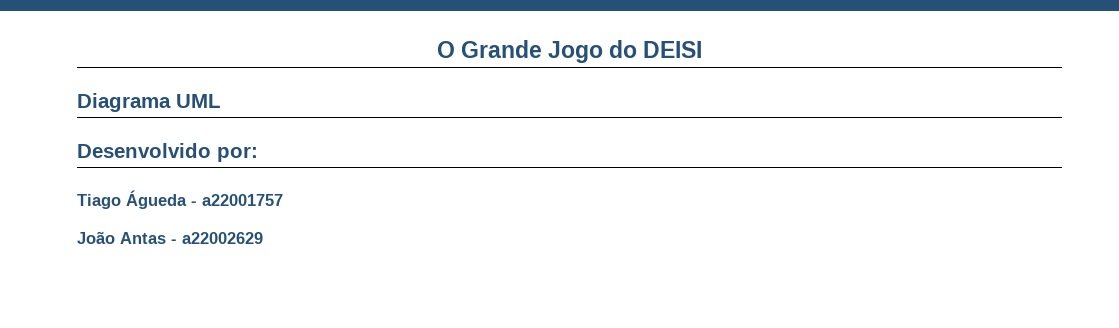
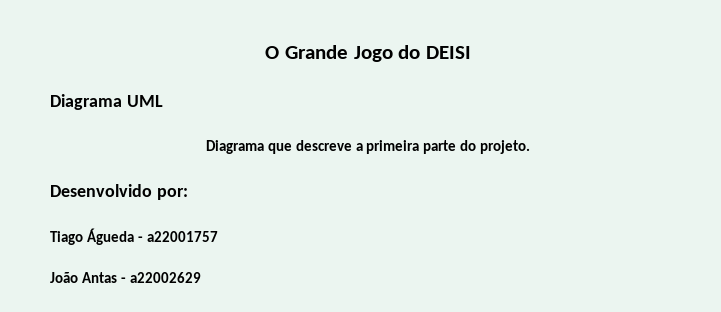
+ Diagrama que descreve a primeira parte do projeto.

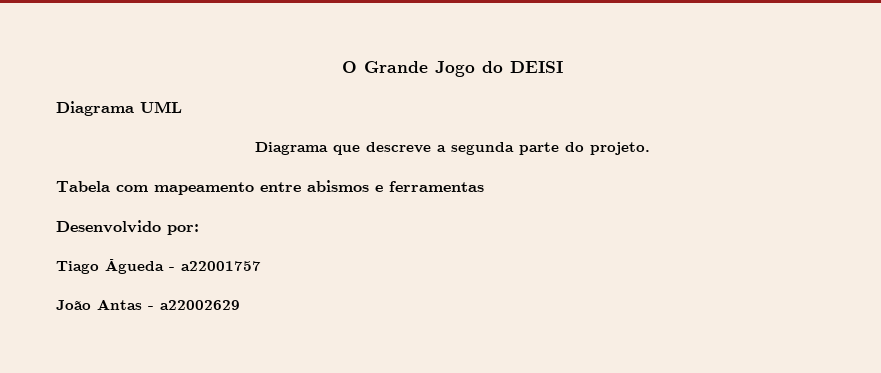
- Diagrama que descreve a primeira parte do projeto.
+ Diagrama que descreve a segunda parte do projeto.
+ Tabela com mapeamento entre abismos e ferramentas

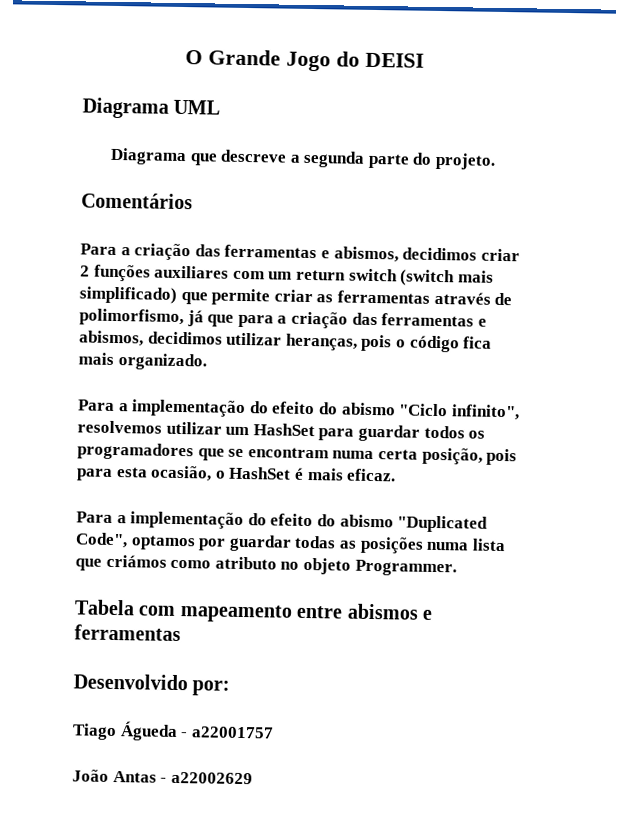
+ Comentários
+ Para a criação das ferramentas e abismos, decidimos criar 2 funções auxiliares com um return switch (switch mais simplificado) que permite criar as ferramentas através de polimorfismo, já que para a criação das ferramentas e abismos, decidimos utilizar heranças, pois o código fica mais organizado.
+ Para a implementação do efeito do abismo "Ciclo infinito", resolvemos utilizar um HashSet para guardar todos os programadores que se encontram numa certa posição, pois para esta ocasião, o HashSet é mais eficaz.
+ Para a implementação do efeito do abismo "Duplicated Code", optamos por guardar todas as posições numa lista que criámos como atributo no objeto Programmer.

